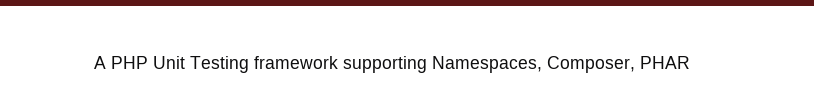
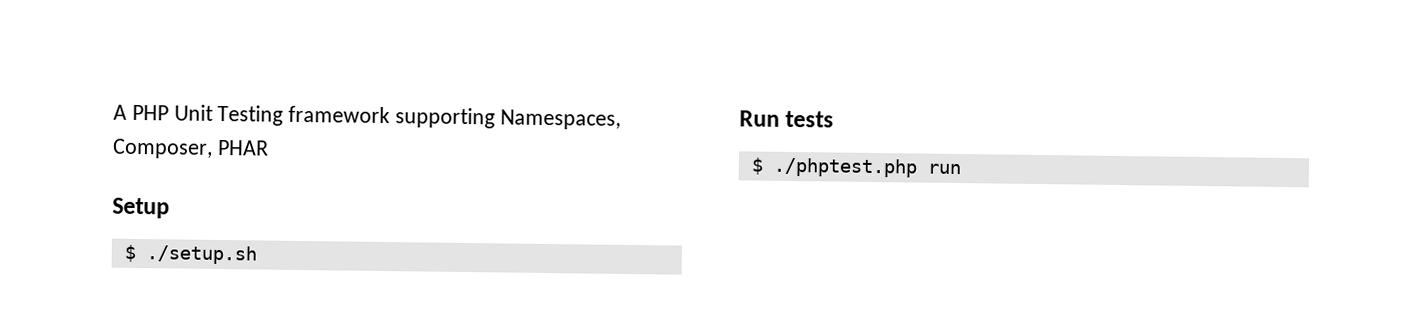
+ Setup
+ $ ./setup.sh
+ Run tests
+ $ ./phptest.php run

